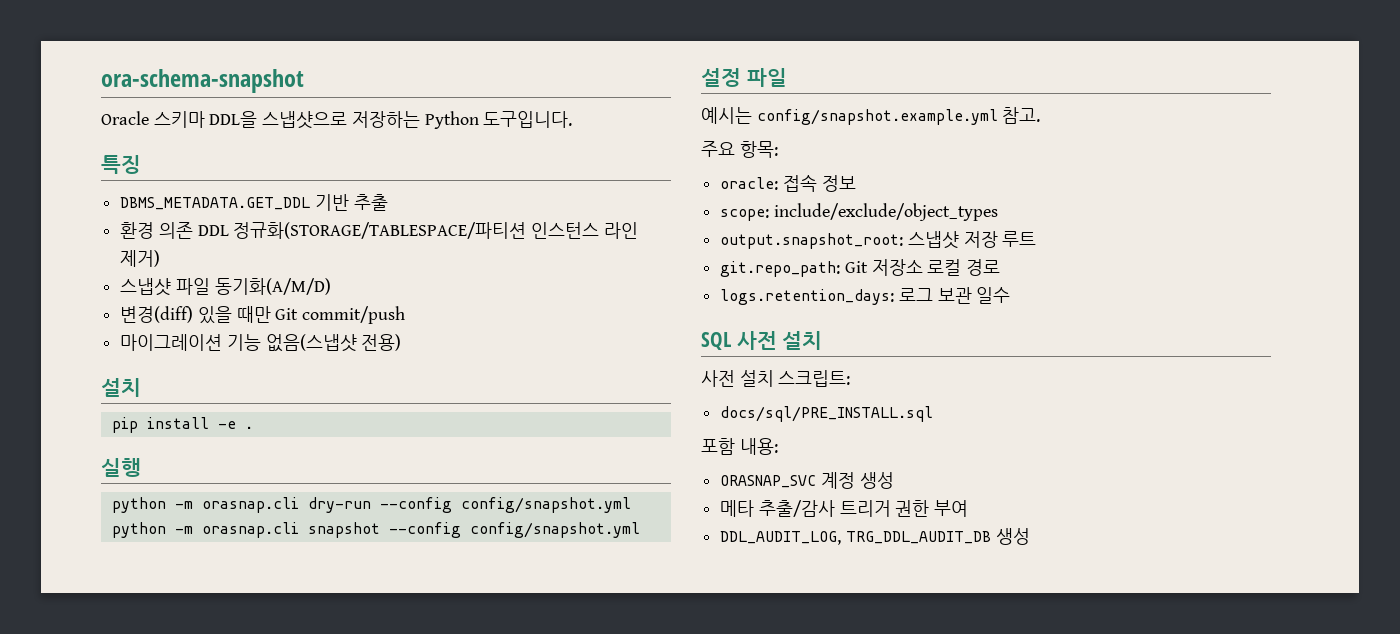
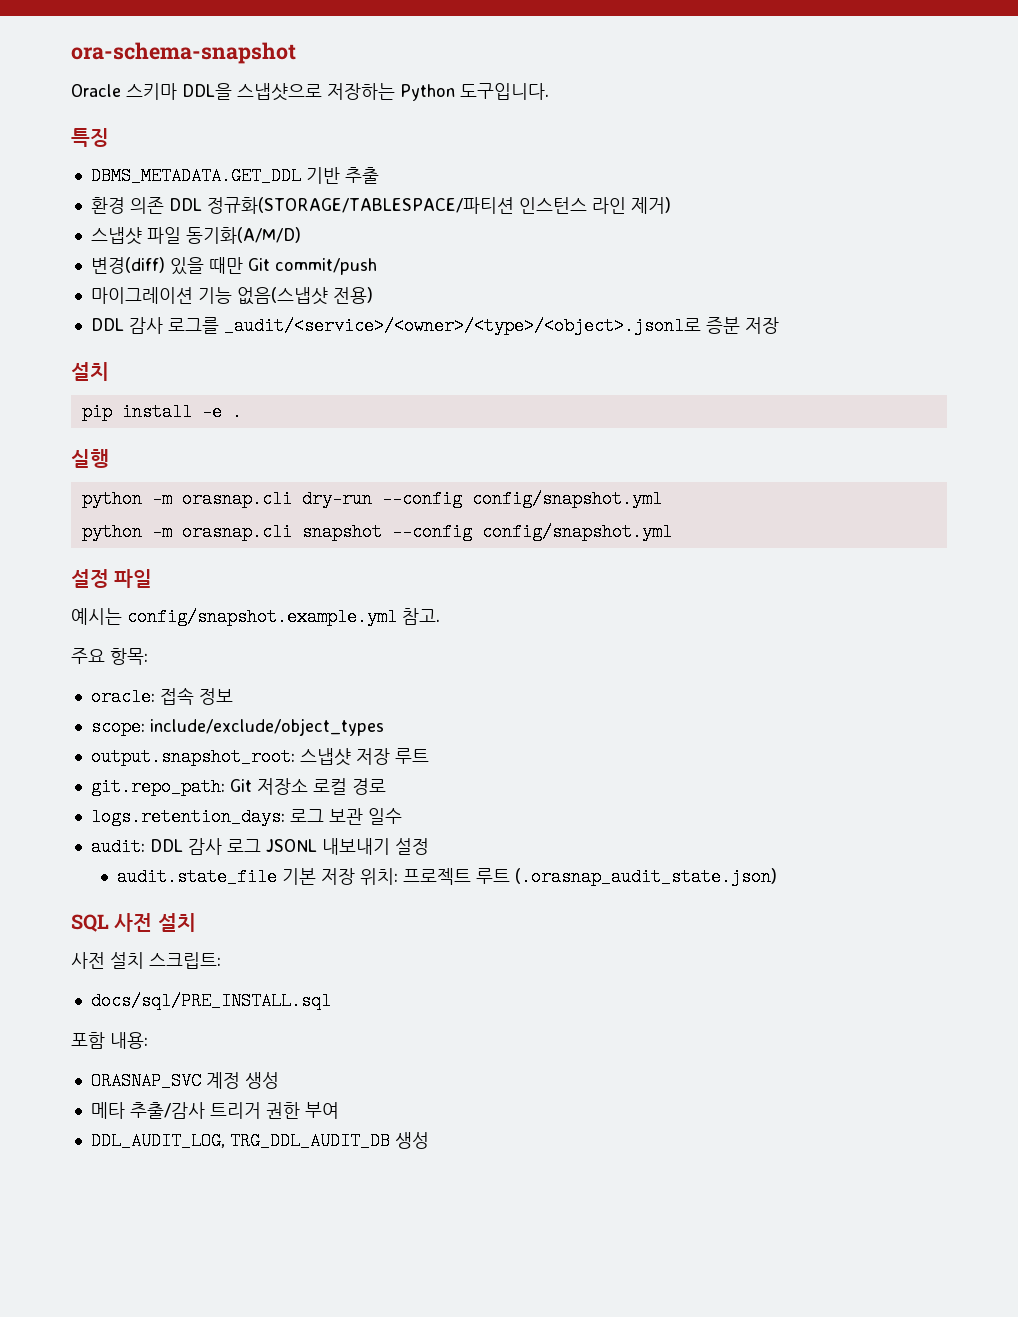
+ DDL 감사 로그를 _audit/<service>/<owner>/<type>/<object>.jsonl로 증분 저장
+ audit: DDL 감사 로그 JSONL 내보내기 설정
+ audit.state_file 기본 저장 위치: 프로젝트 루트 (.orasnap_audit_state.json)

